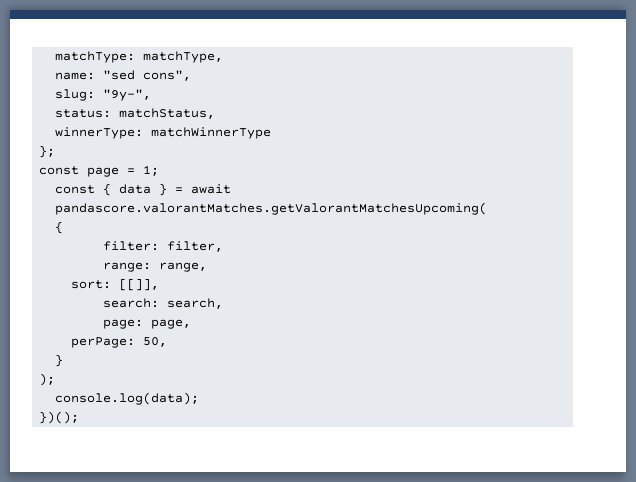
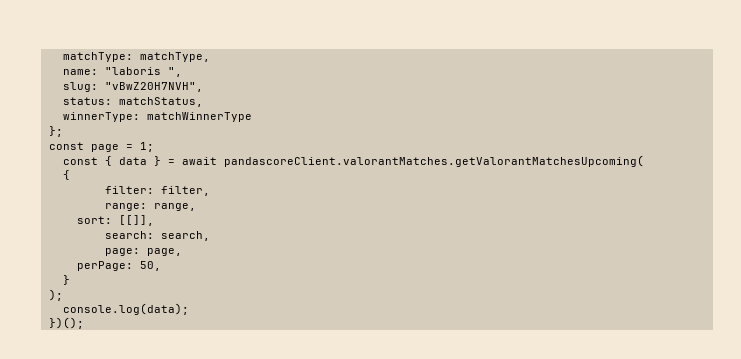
- name: "sed cons",
+ name: "laboris ",
- slug: "9y-",
+ slug: "vBwZ20H7NVH",
- const { data } = await pandascore.valorantMatches.getValorantMatchesUpcoming(
+ const { data } = await pandascoreClient.valorantMatches.getValorantMatchesUpcoming(

